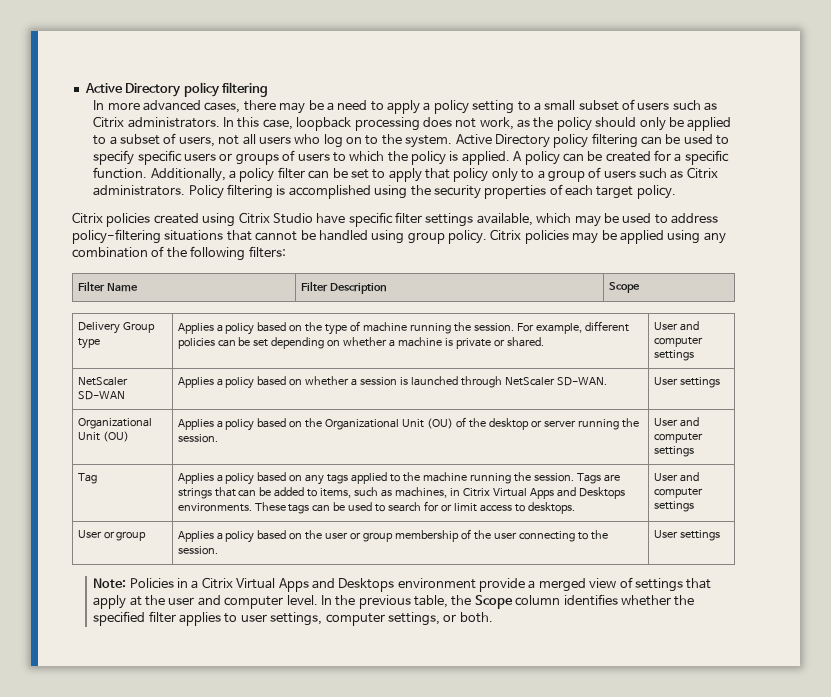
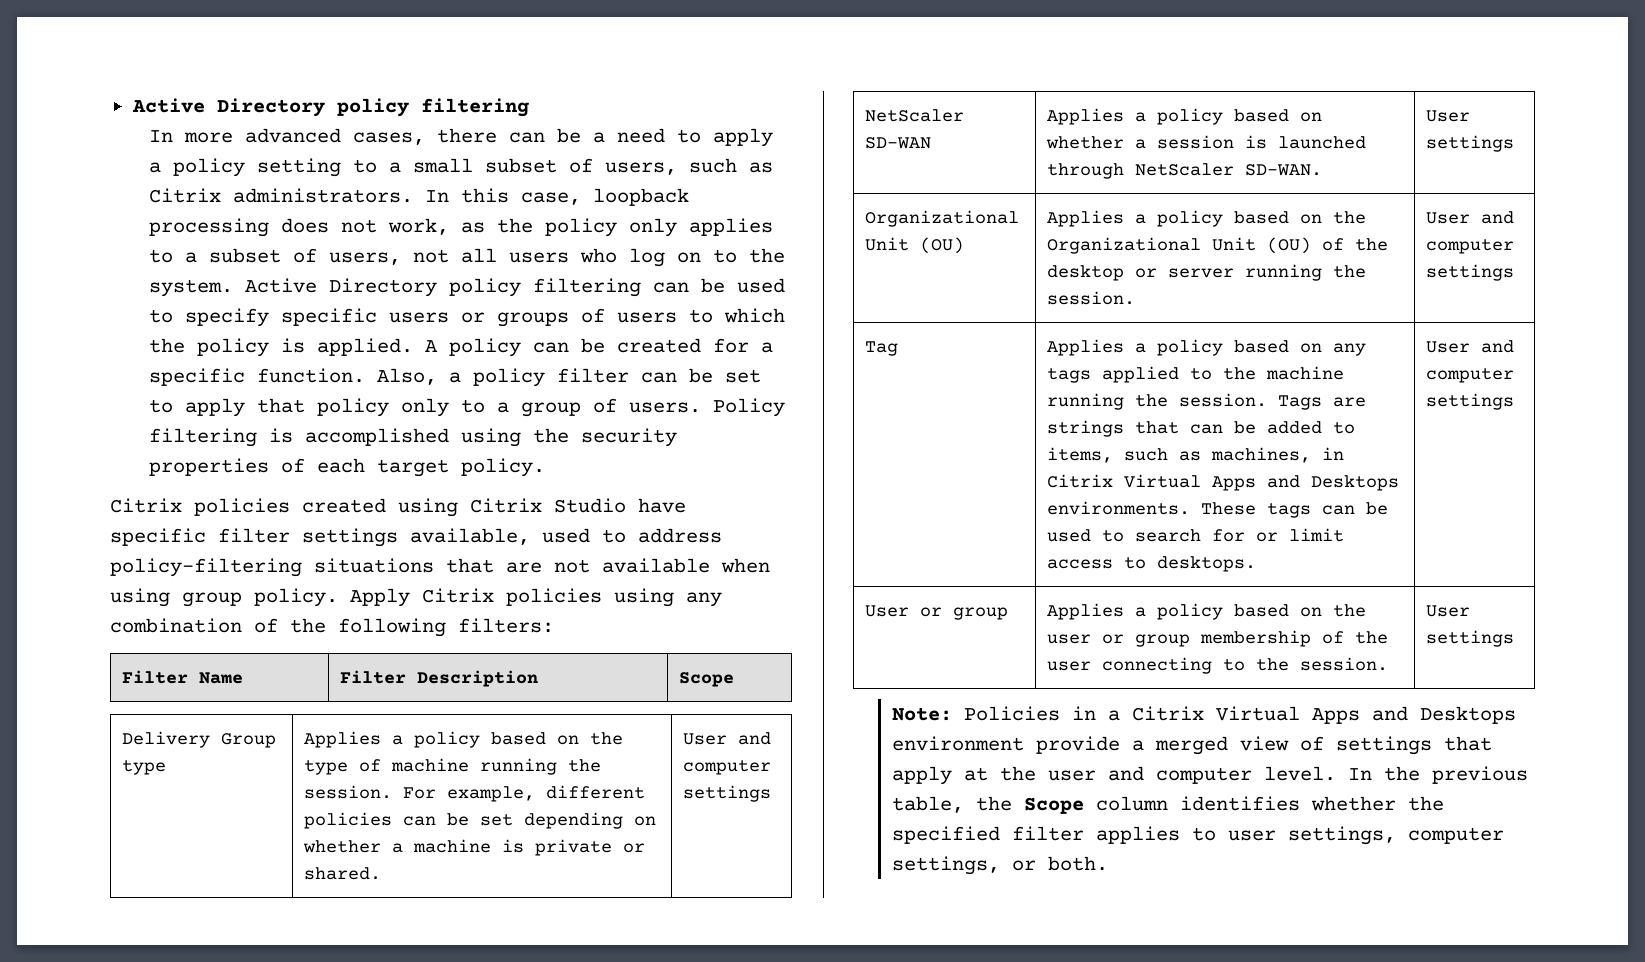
- In more advanced cases, there may be a need to apply a policy setting to a small subset of users such as Citrix administrators.
+ In more advanced cases, there can be a need to apply a policy setting to a small subset of users, such as Citrix administrators.
- In this case, loopback processing does not work, as the policy should only be applied to a subset of users, not all users who log on to the system.
+ In this case, loopback processing does not work, as the policy only applies to a subset of users, not all users who log on to the system.
- Additionally, a policy filter can be set to apply that policy only to a group of users such as Citrix administrators.
+ Also, a policy filter can be set to apply that policy only to a group of users.
- Citrix policies created using Citrix Studio have specific filter settings available, which may be used to address policy-filtering situations that cannot be handled using group policy.
+ Citrix policies created using Citrix Studio have specific filter settings available, used to address policy-filtering situations that are not available when using group policy.
- Citrix policies may be applied using any combination of the following filters:
+ Apply Citrix policies using any combination of the following filters:

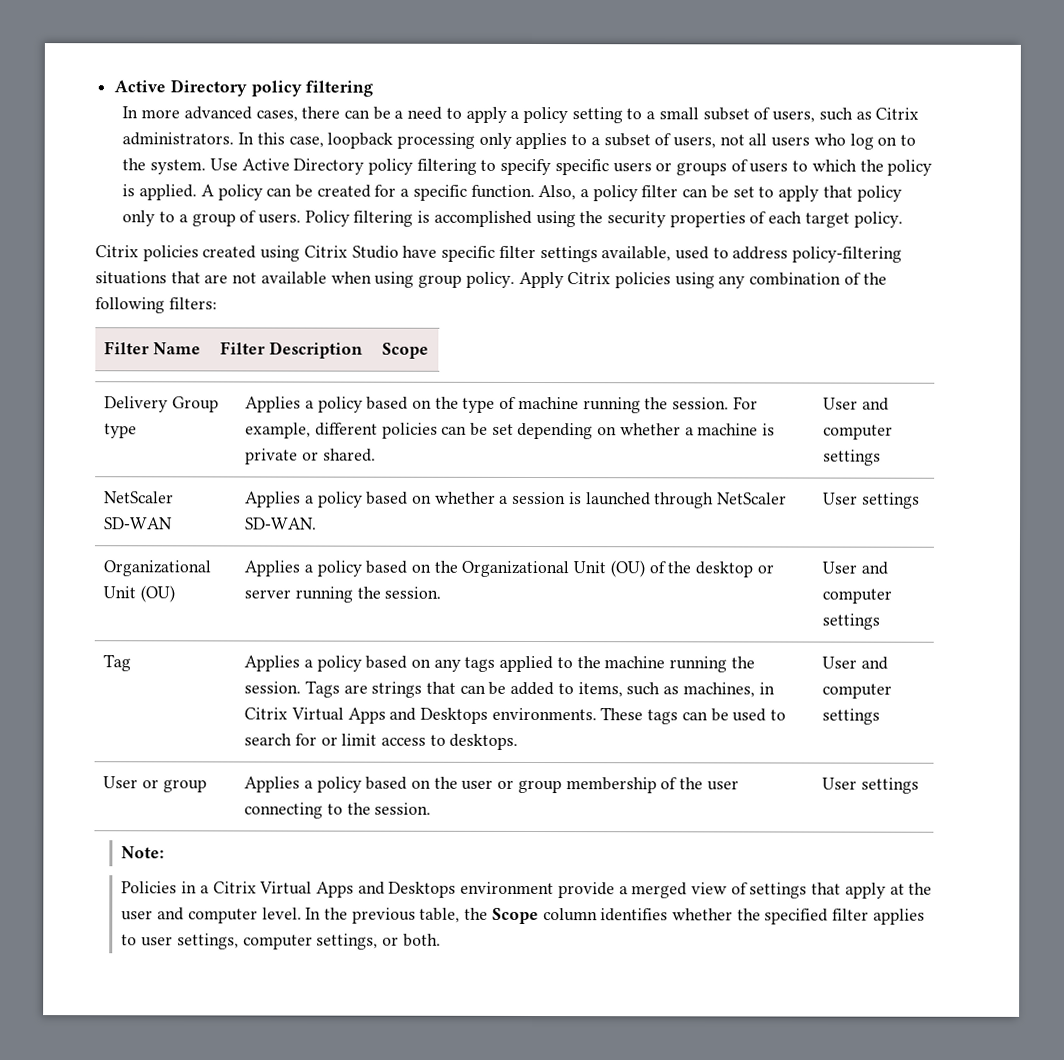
- In this case, loopback processing does not work, as the policy only applies to a subset of users, not all users who log on to the system.
+ In this case, loopback processing only applies to a subset of users, not all users who log on to the system.
- Active Directory policy filtering can be used to specify specific users or groups of users to which the policy is applied.
+ Use Active Directory policy filtering to specify specific users or groups of users to which the policy is applied.
- Note: Policies in a Citrix Virtual Apps and Desktops environment provide a merged view of settings that apply at the user and computer level.
+ Note:
+ Policies in a Citrix Virtual Apps and Desktops environment provide a merged view of settings that apply at the user and computer level.

